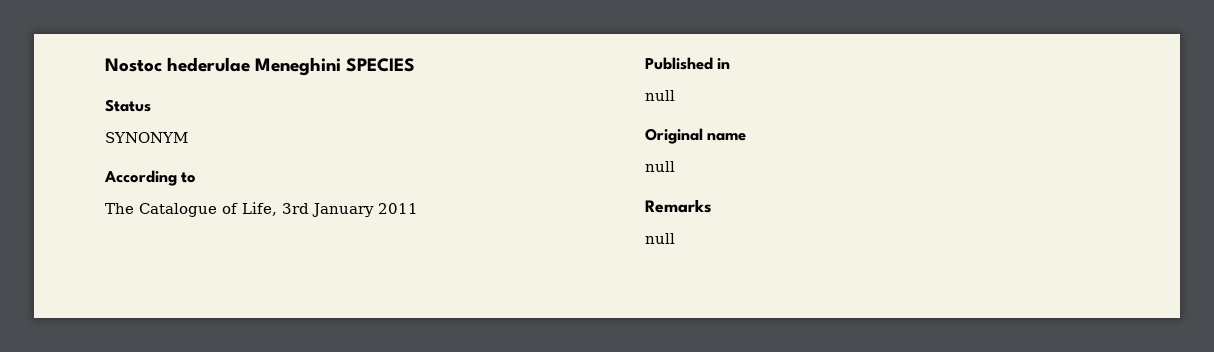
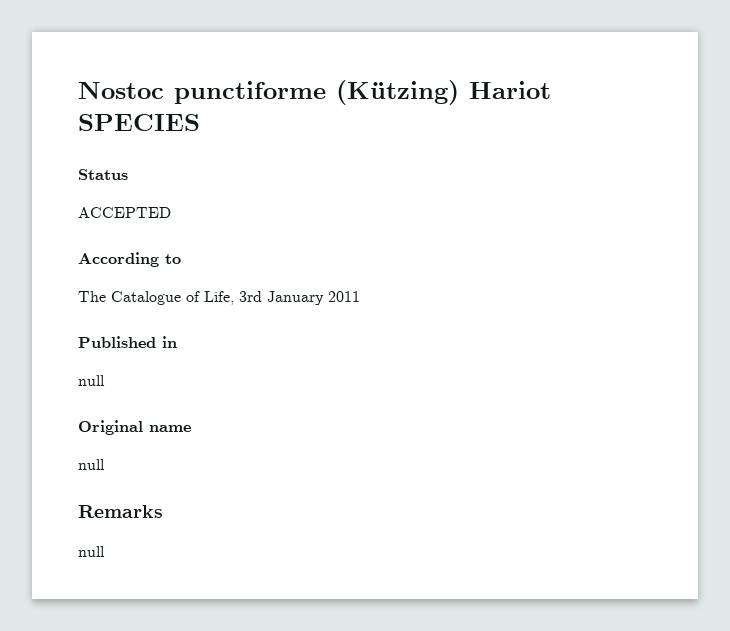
- Nostoc hederulae Meneghini SPECIES
+ Nostoc punctiforme (Kützing) Hariot SPECIES
- SYNONYM
+ ACCEPTED

